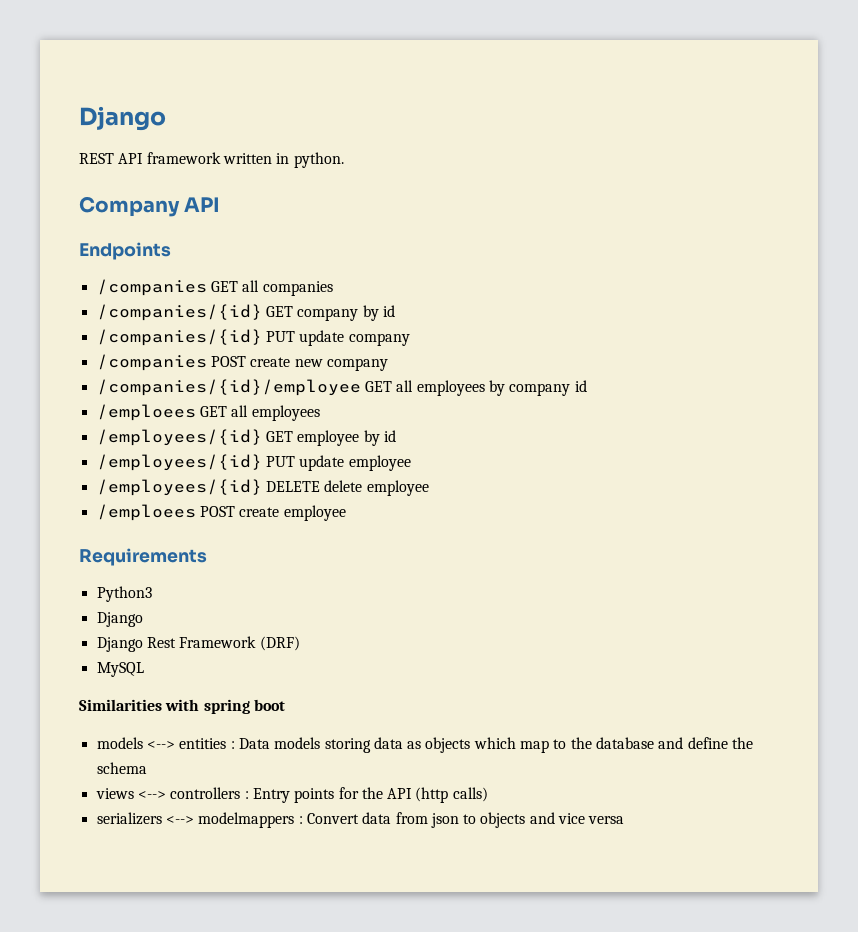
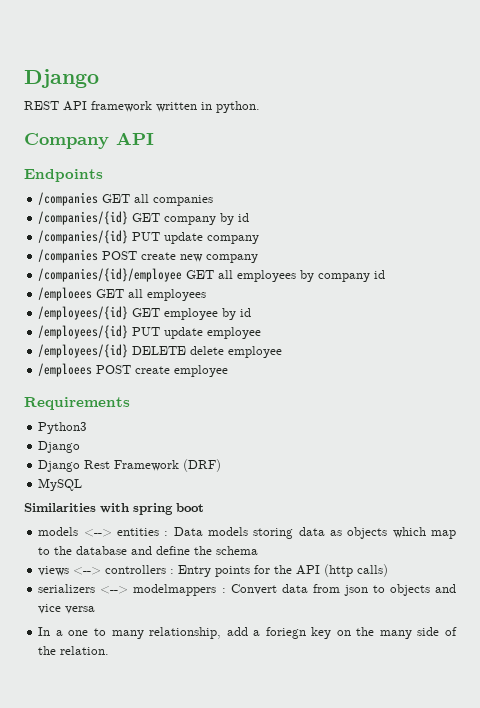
+ In a one to many relationship, add a foriegn key on the many side of the relation.

